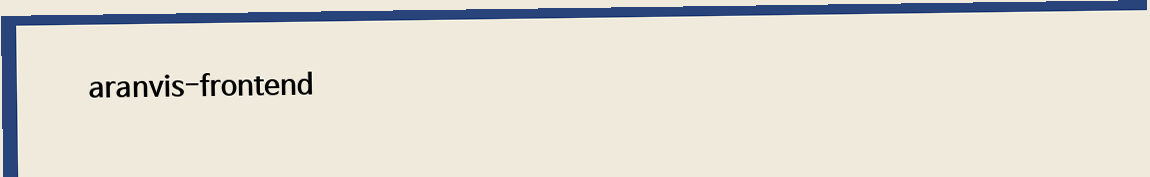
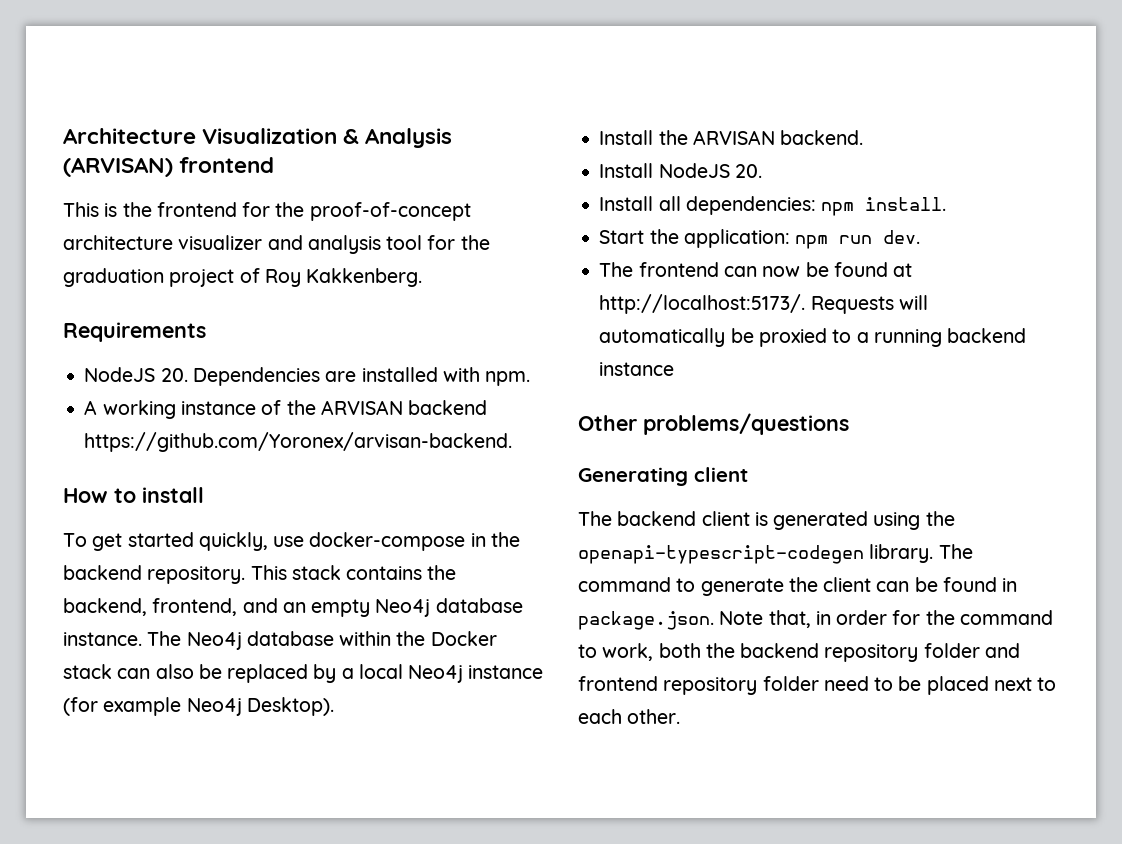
- aranvis-frontend
+ Architecture Visualization & Analysis (ARVISAN) frontend
+ This is the frontend for the proof-of-concept architecture visualizer and analysis tool for the graduation project of Roy Kakkenberg.
+ Requirements
+ NodeJS 20. Dependencies are installed with npm.
+ A working instance of the ARVISAN backend https://github.com/Yoronex/arvisan-backend.
+ How to install
+ To get started quickly, use docker-compose in the backend repository. This stack contains the backend, frontend, and an empty Neo4j database instance. The Neo4j database within the Docker stack can also be replaced by a local Neo4j instance (for example Neo4j Desktop).
+ Install the ARVISAN backend.
+ Install NodeJS 20.
+ Install all dependencies: npm install.
+ Start the application: npm run dev.
+ The frontend can now be found at http://localhost:5173/. Requests will automatically be proxied to a running backend instance
+ Other problems/questions
+ Generating client
+ The backend client is generated using the openapi-typescript-codegen library. The command to generate the client can be found in package.json. Note that, in order for the command to work, both the backend repository folder and frontend repository folder need to be placed next to each other.

